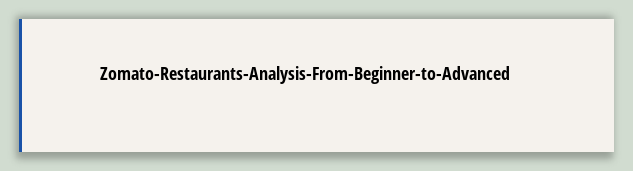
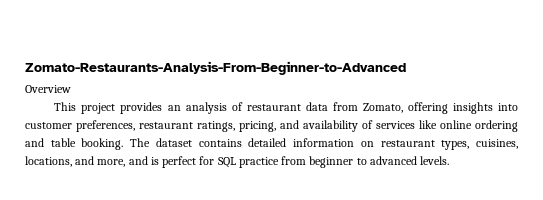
+ Overview
+ This project provides an analysis of restaurant data from Zomato, offering insights into customer preferences, restaurant ratings, pricing, and availability of services like online ordering and table booking. The dataset contains detailed information on restaurant types, cuisines, locations, and more, and is perfect for SQL practice from beginner to advanced levels.

